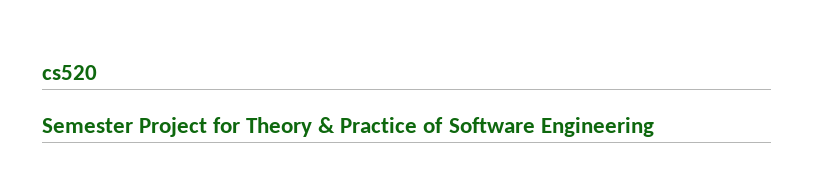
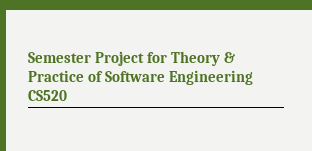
- cs520
- Semester Project for Theory & Practice of Software Engineering
+ Semester Project for Theory & Practice of Software Engineering CS520

